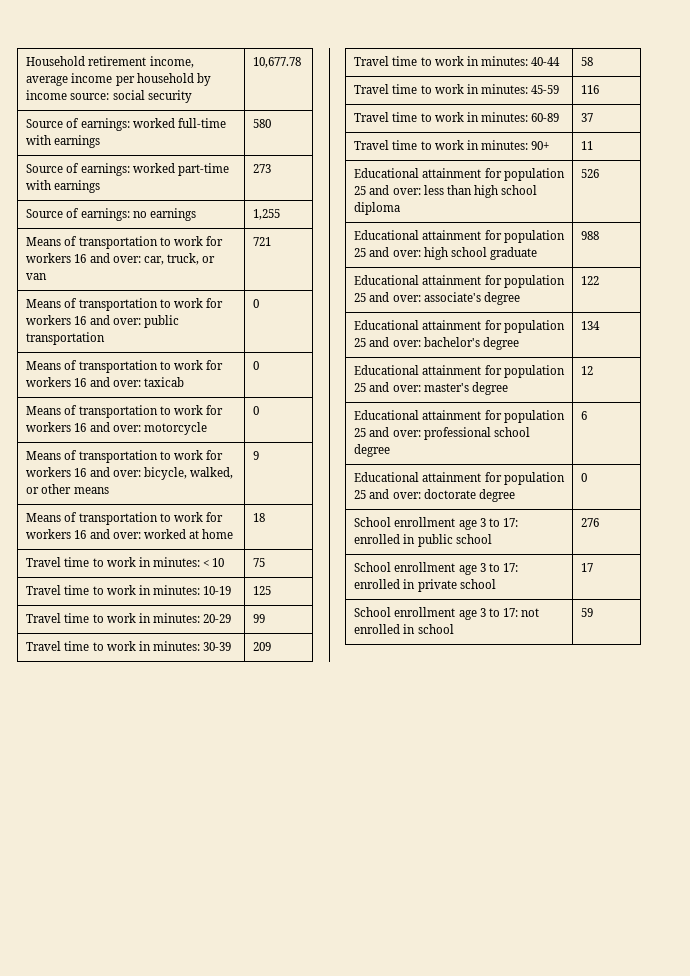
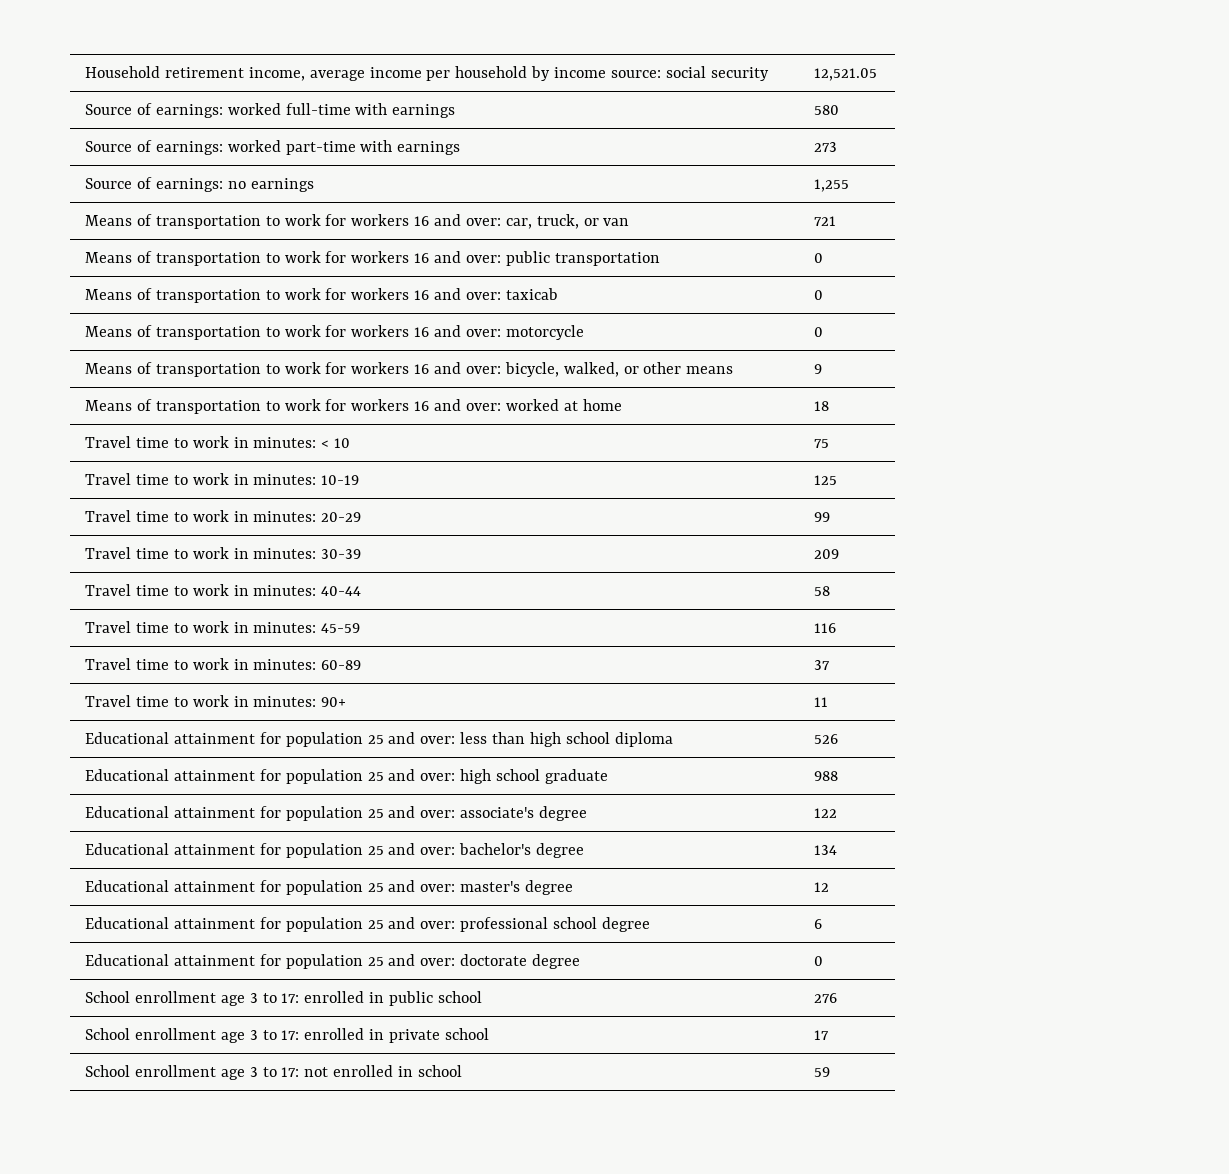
- Household retirement income, average income per household by income source: social security | 10,677.78
+ Household retirement income, average income per household by income source: social security | 12,521.05

